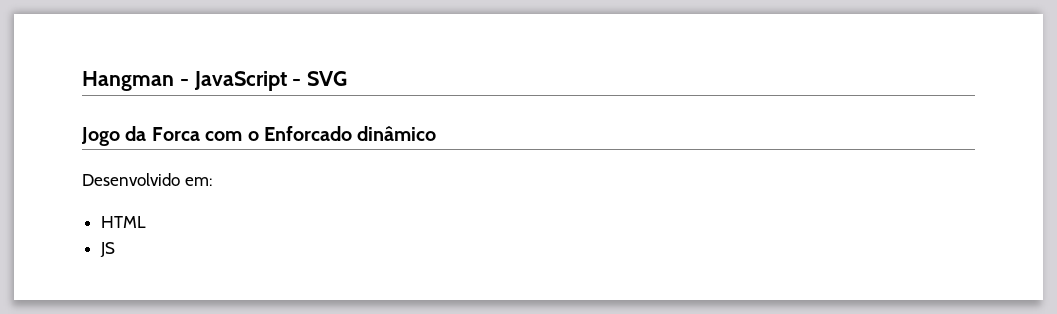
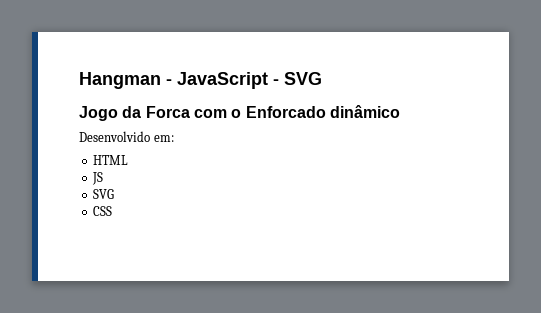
  JS
+ SVG
+ CSS

